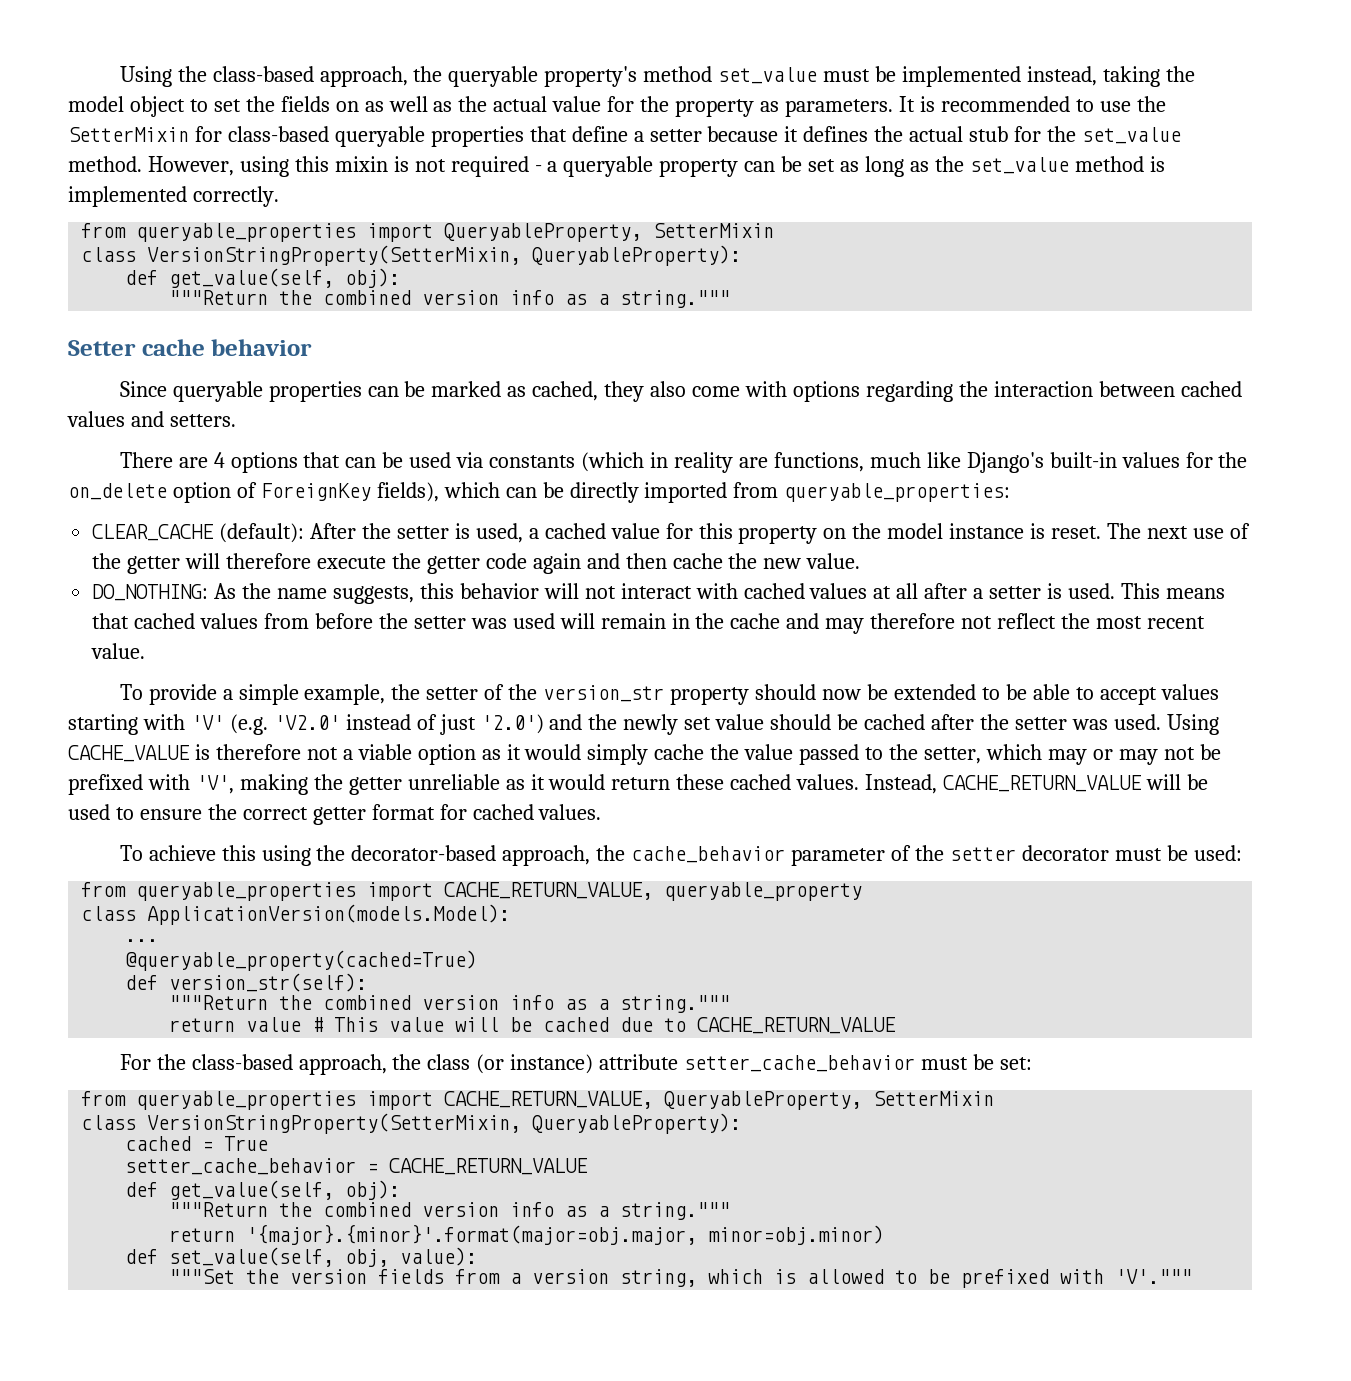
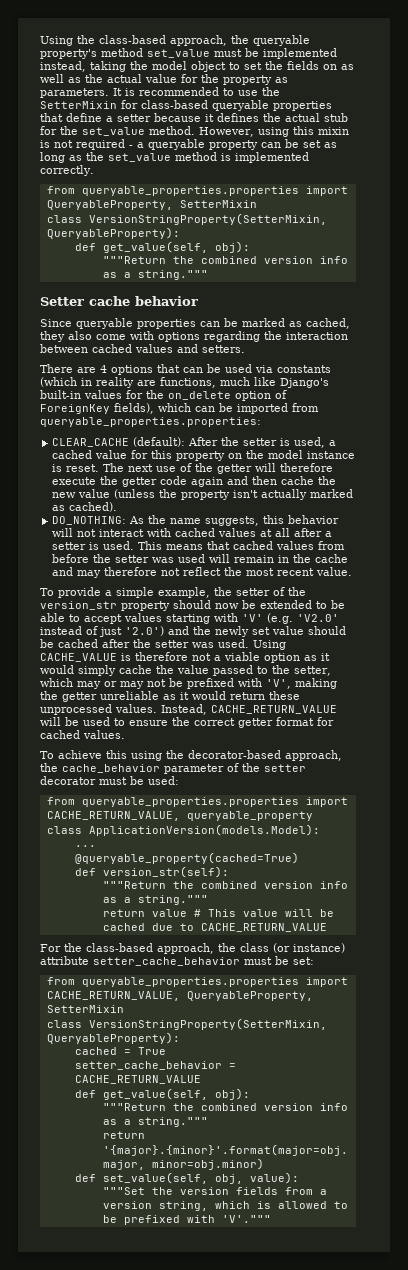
- from queryable_properties import QueryableProperty, SetterMixin
+ from queryable_properties.properties import QueryableProperty, SetterMixin
- There are 4 options that can be used via constants (which in reality are functions, much like Django's built-in values for the on_delete option of ForeignKey fields), which can be directly imported from queryable_properties:
+ There are 4 options that can be used via constants (which in reality are functions, much like Django's built-in values for the on_delete option of ForeignKey fields), which can be imported from queryable_properties.properties:
- The next use of the getter will therefore execute the getter code again and then cache the new value.
+ The next use of the getter will therefore execute the getter code again and then cache the new value (unless the property isn't actually marked as cached).
- Using CACHE_VALUE is therefore not a viable option as it would simply cache the value passed to the setter, which may or may not be prefixed with 'V', making the getter unreliable as it would return these cached values.
+ Using CACHE_VALUE is therefore not a viable option as it would simply cache the value passed to the setter, which may or may not be prefixed with 'V', making the getter unreliable as it would return these unprocessed values.
- from queryable_properties import CACHE_RETURN_VALUE, queryable_property
+ from queryable_properties.properties import CACHE_RETURN_VALUE, queryable_property
- from queryable_properties import CACHE_RETURN_VALUE, QueryableProperty, SetterMixin
+ from queryable_properties.properties import CACHE_RETURN_VALUE, QueryableProperty, SetterMixin

